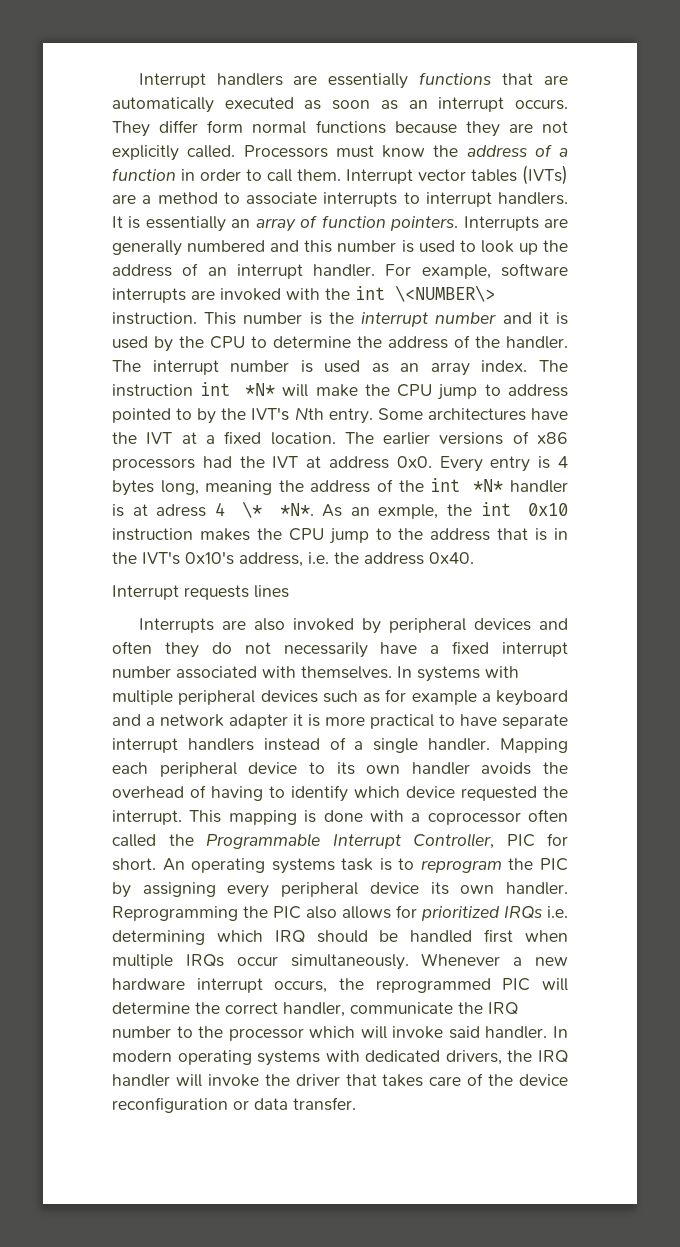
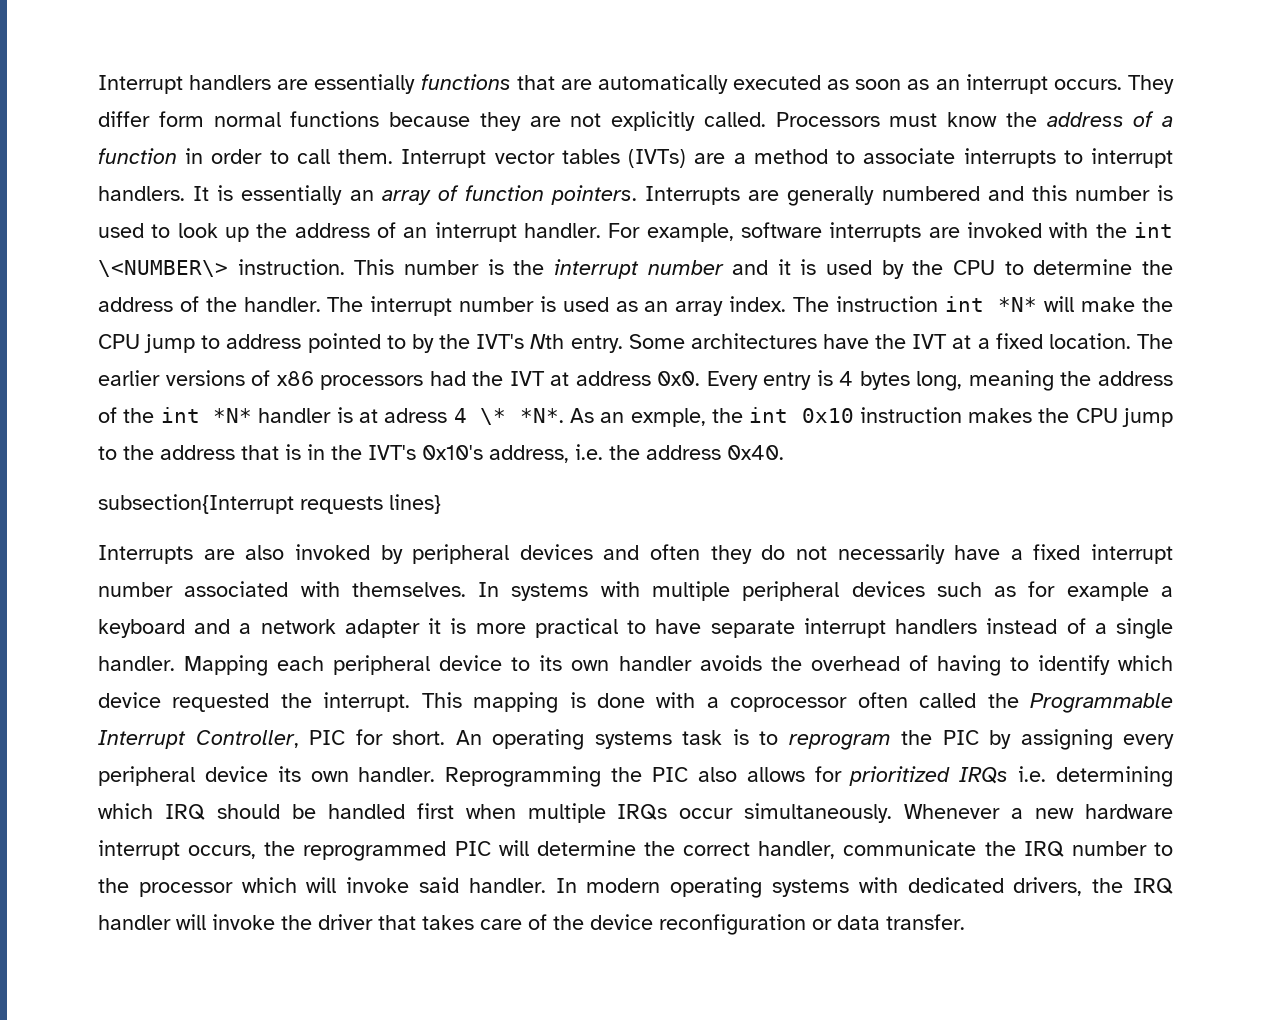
- Interrupt requests lines
+ subsection{Interrupt requests lines}

